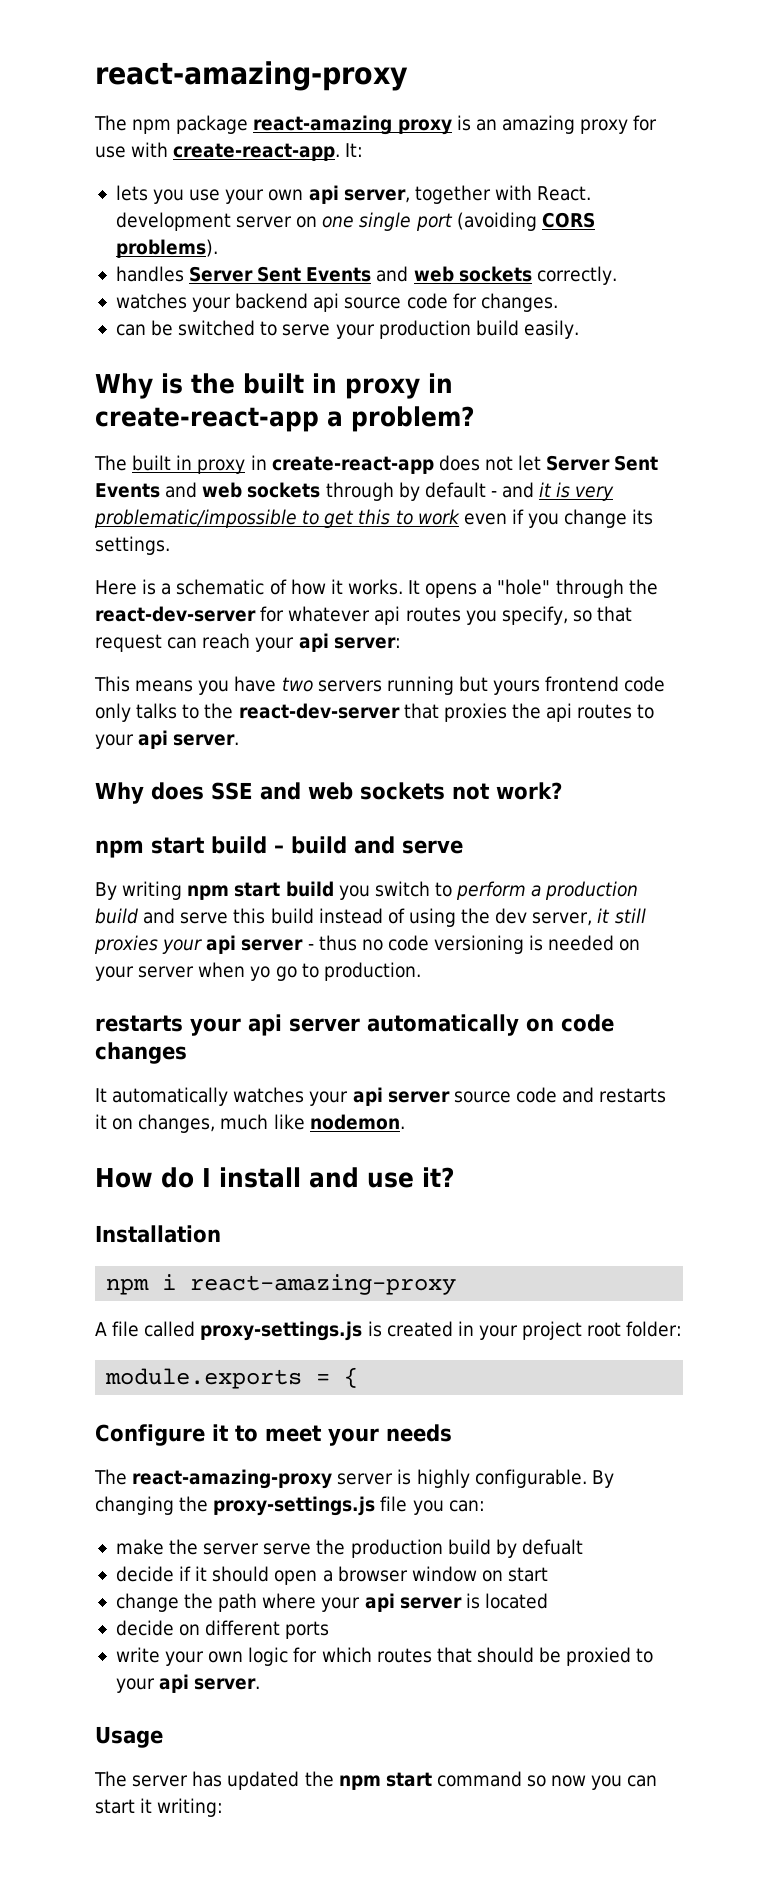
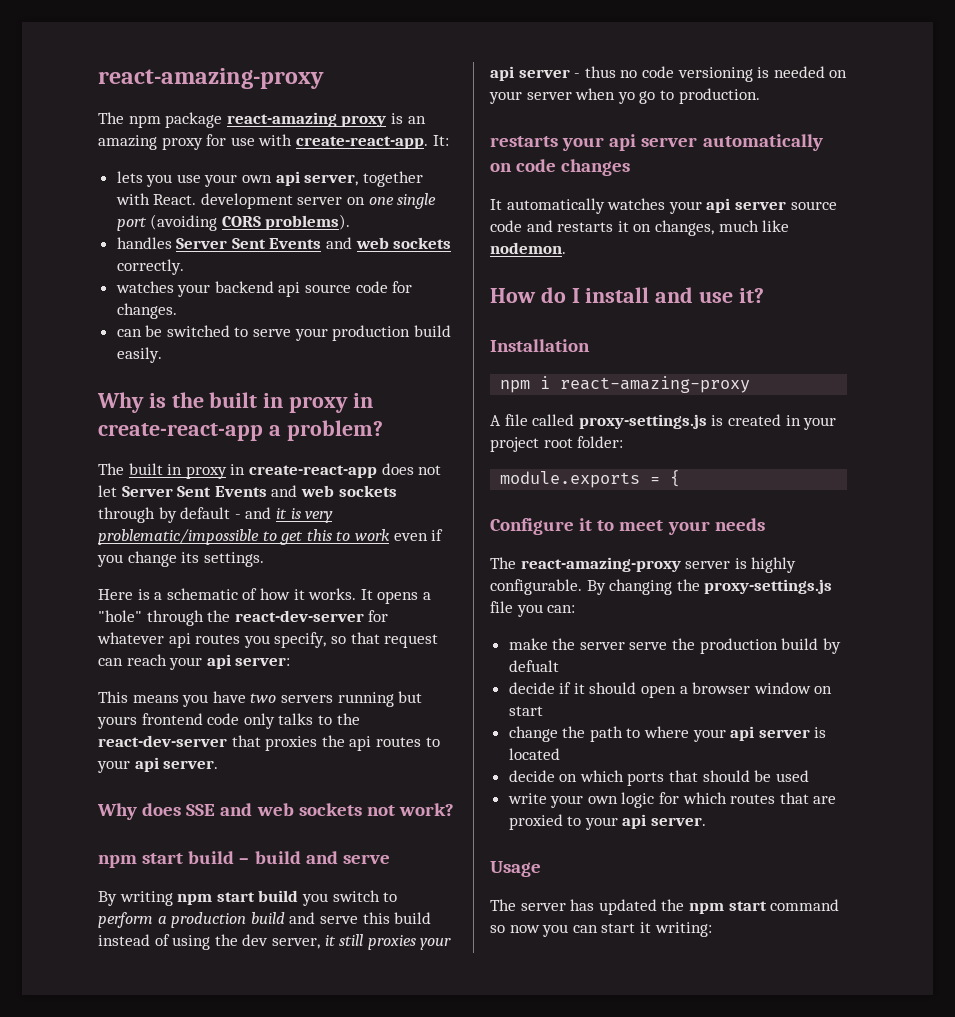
- change the path where your api server is located
+ change the path to where your api server is located
- decide on different ports
+ decide on which ports that should be used
- write your own logic for which routes that should be proxied to your api server.
+ write your own logic for which routes that are proxied to your api server.

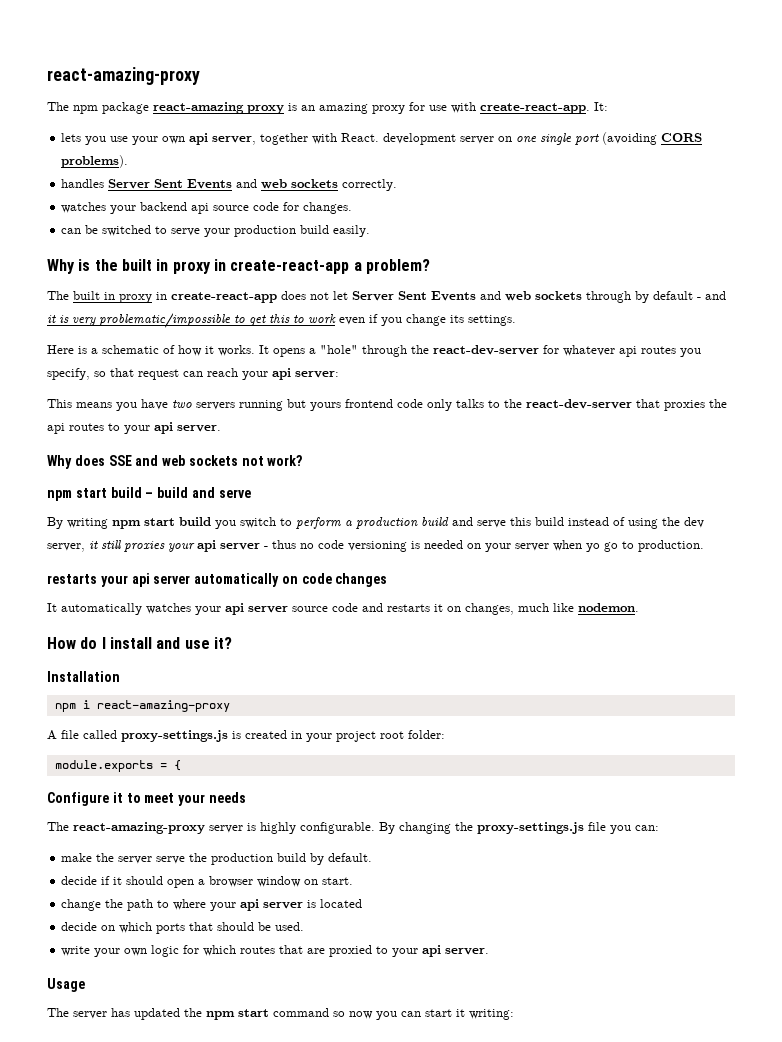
- make the server serve the production build by defualt
+ make the server serve the production build by default.
- decide if it should open a browser window on start
+ decide if it should open a browser window on start.
- decide on which ports that should be used
+ decide on which ports that should be used.

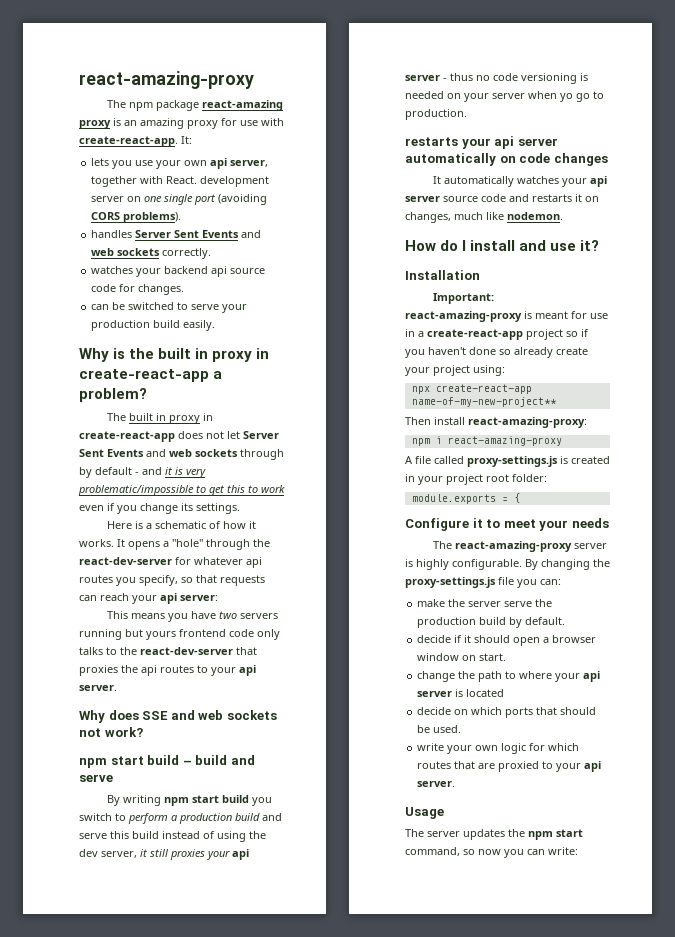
- It opens a "hole" through the react-dev-server for whatever api routes you specify, so that request can reach your api server:
+ It opens a "hole" through the react-dev-server for whatever api routes you specify, so that requests can reach your api server:
+ Important: react-amazing-proxy is meant for use in a create-react-app project so if you haven't done so already create your project using:
+ npx create-react-app name-of-my-new-project**
+ Then install react-amazing-proxy:
- The server has updated the npm start command so now you can start it writing:
+ The server updates the npm start command, so now you can write:

